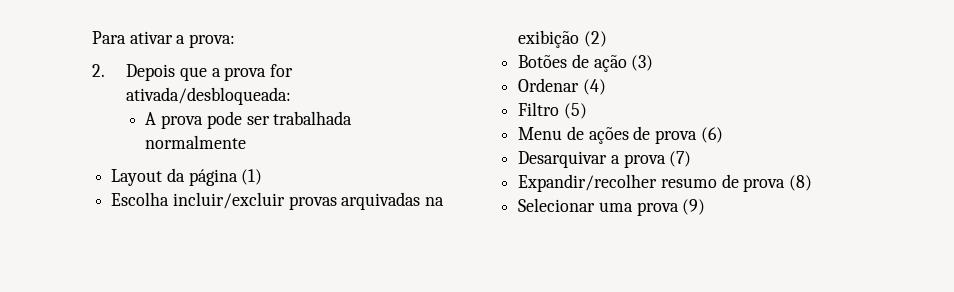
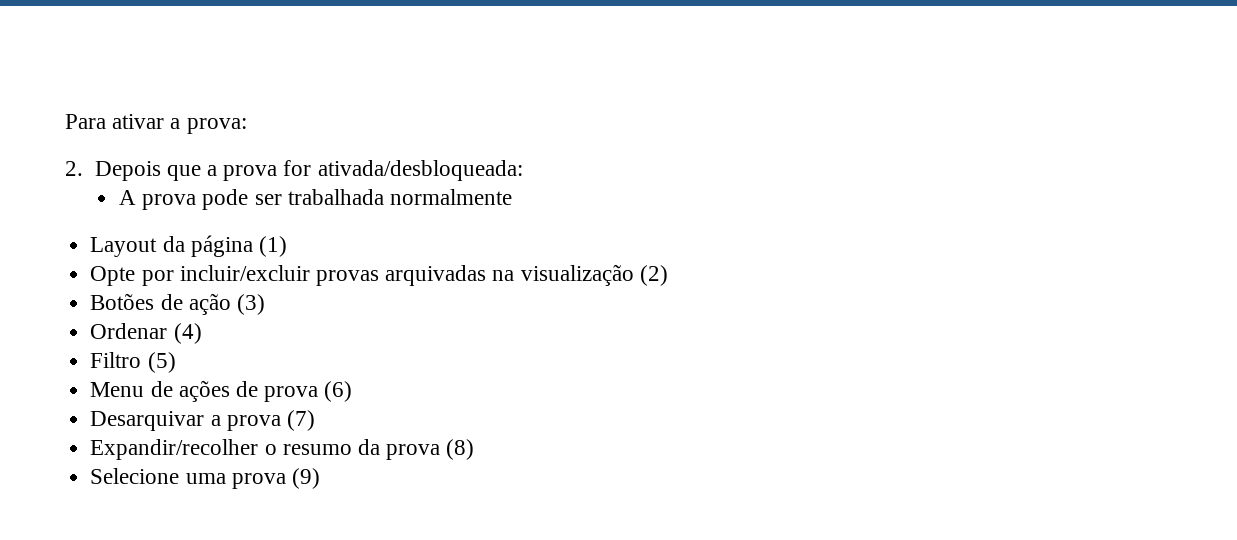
- Escolha incluir/excluir provas arquivadas na exibição (2)
+ Opte por incluir/excluir provas arquivadas na visualização (2)
- Expandir/recolher resumo de prova (8)
+ Expandir/recolher o resumo da prova (8)
- Selecionar uma prova (9)
+ Selecione uma prova (9)

